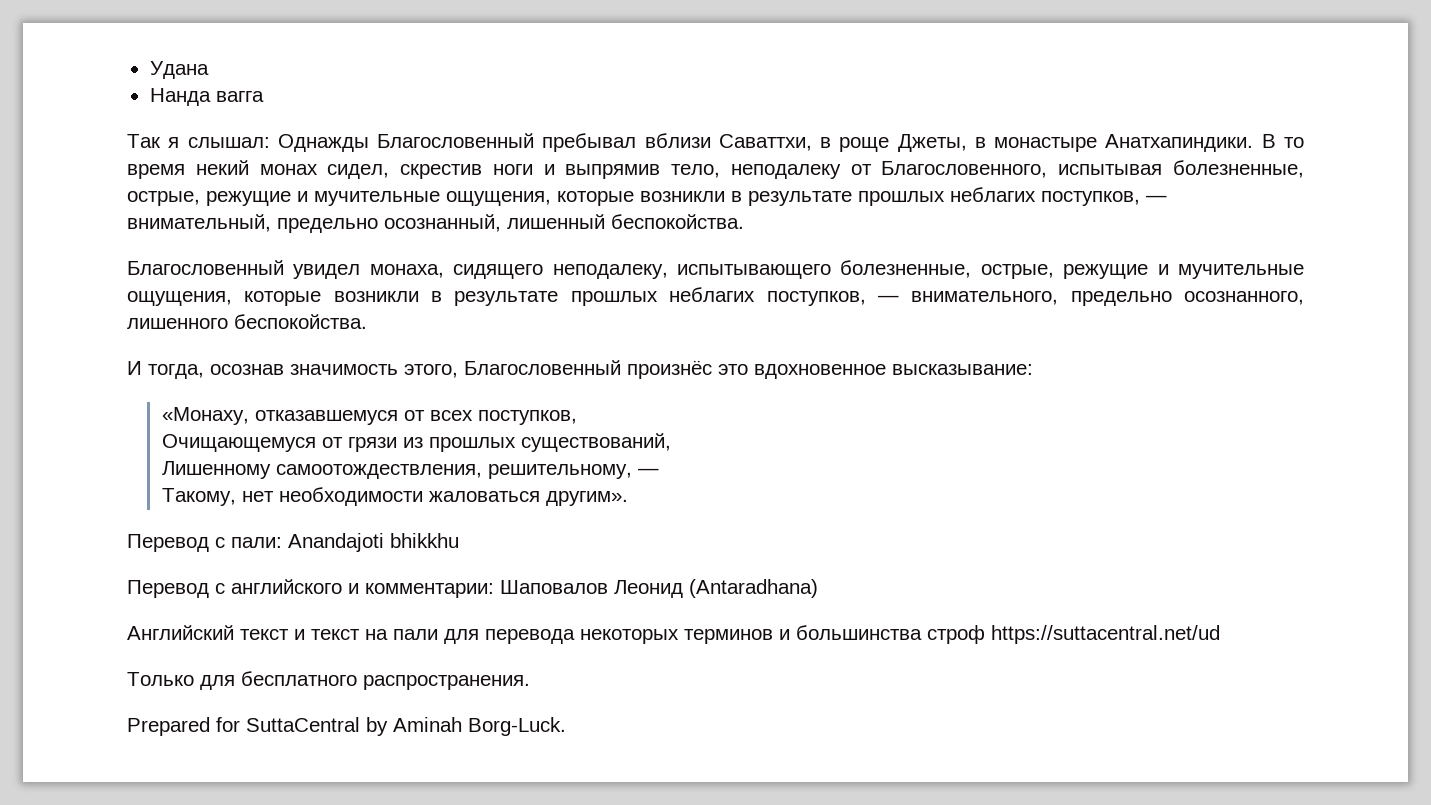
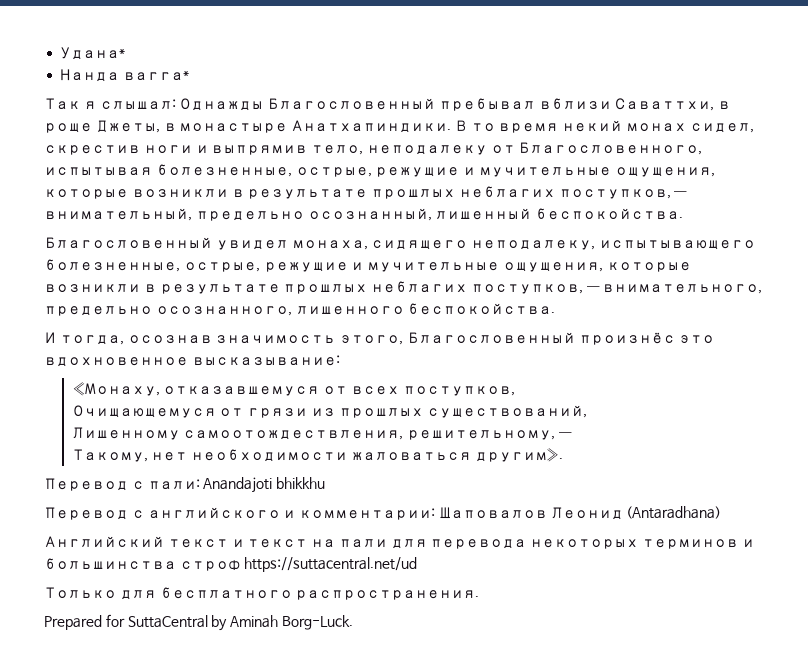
- Удана
+ Удана*
- Нанда вагга
+ Нанда вагга*

